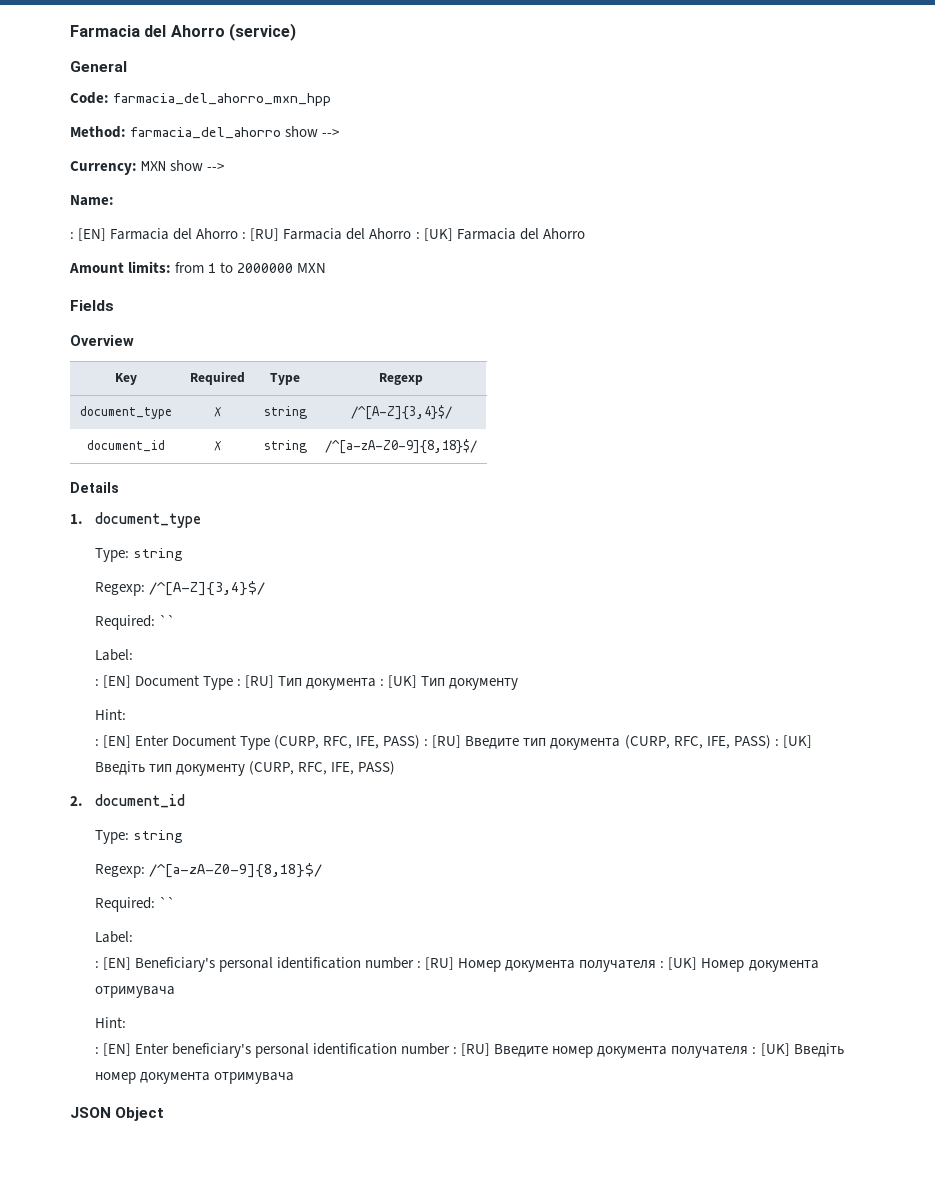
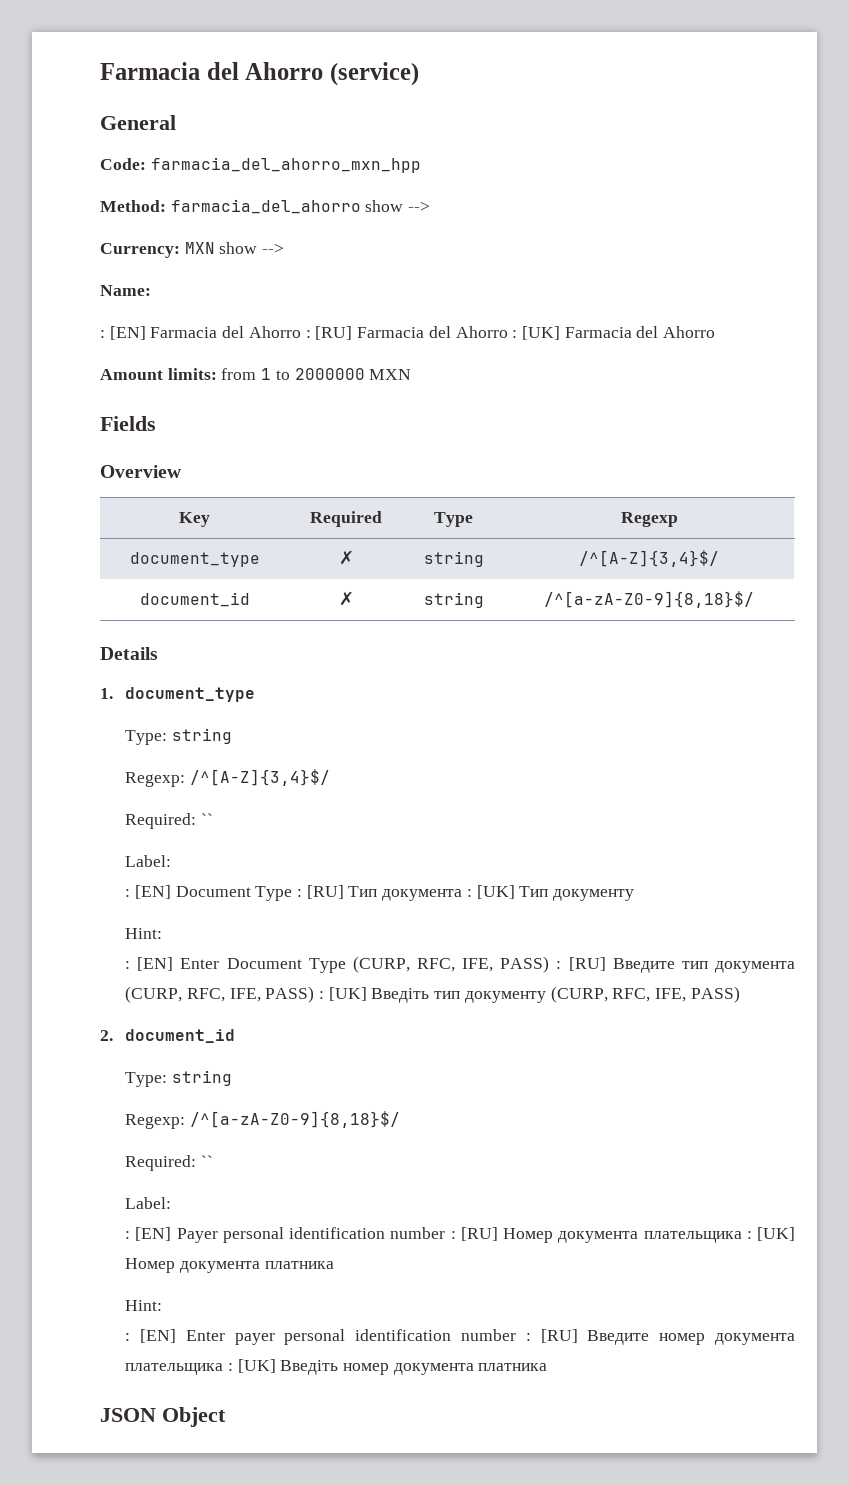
- : [EN] Beneficiary's personal identification number : [RU] Номер документа получателя : [UK] Номер документа отримувача
+ : [EN] Payer personal identification number : [RU] Номер документа плательщика : [UK] Номер документа платника
  Hint:
- : [EN] Enter beneficiary's personal identification number : [RU] Введите номер документа получателя : [UK] Введіть номер документа отримувача
+ : [EN] Enter payer personal identification number : [RU] Введите номер документа плательщика : [UK] Введіть номер документа платника

